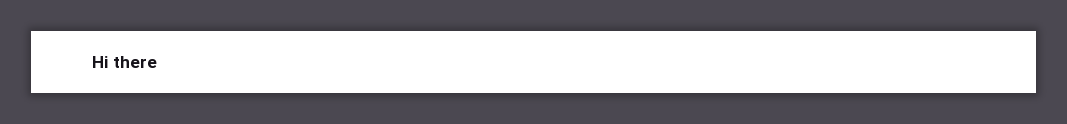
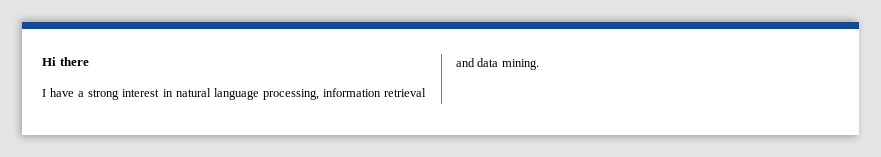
+ I have a strong interest in natural language processing, information retrieval and data mining.

